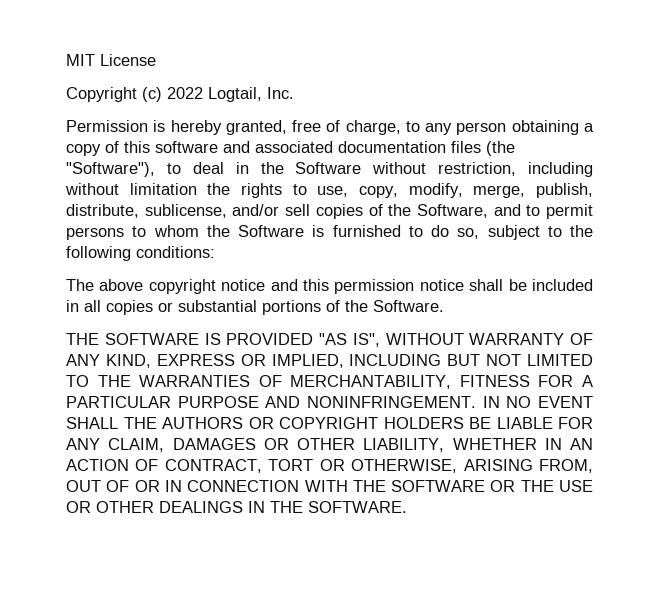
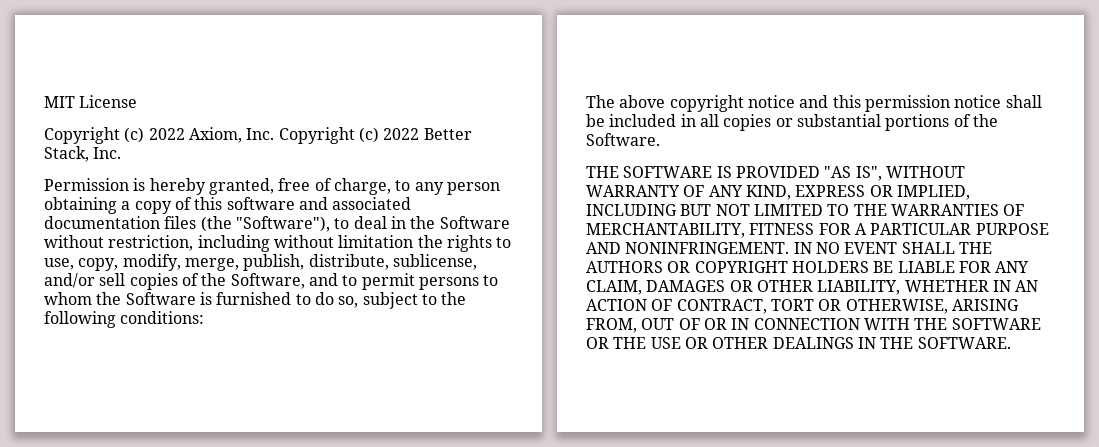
- Copyright (c) 2022 Logtail, Inc.
+ Copyright (c) 2022 Axiom, Inc. Copyright (c) 2022 Better Stack, Inc.

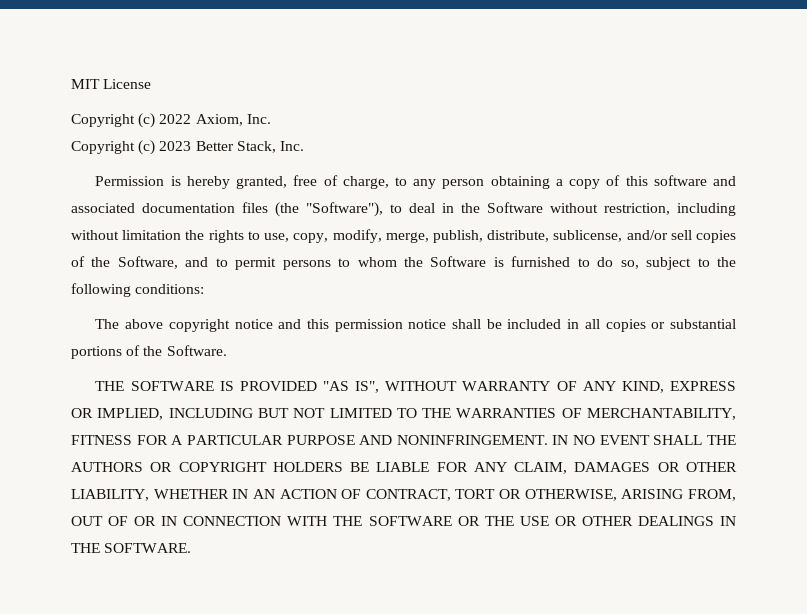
- Copyright (c) 2022 Axiom, Inc. Copyright (c) 2022 Better Stack, Inc.
+ Copyright (c) 2022 Axiom, Inc.
+ Copyright (c) 2023 Better Stack, Inc.

